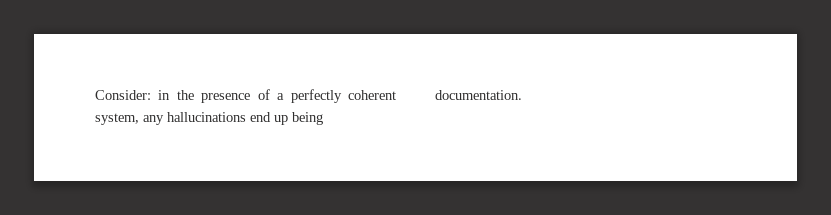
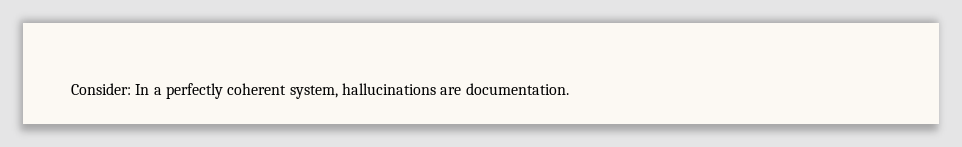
- Consider: in the presence of a perfectly coherent system, any hallucinations end up being documentation.
+ Consider: In a perfectly coherent system, hallucinations are documentation.

